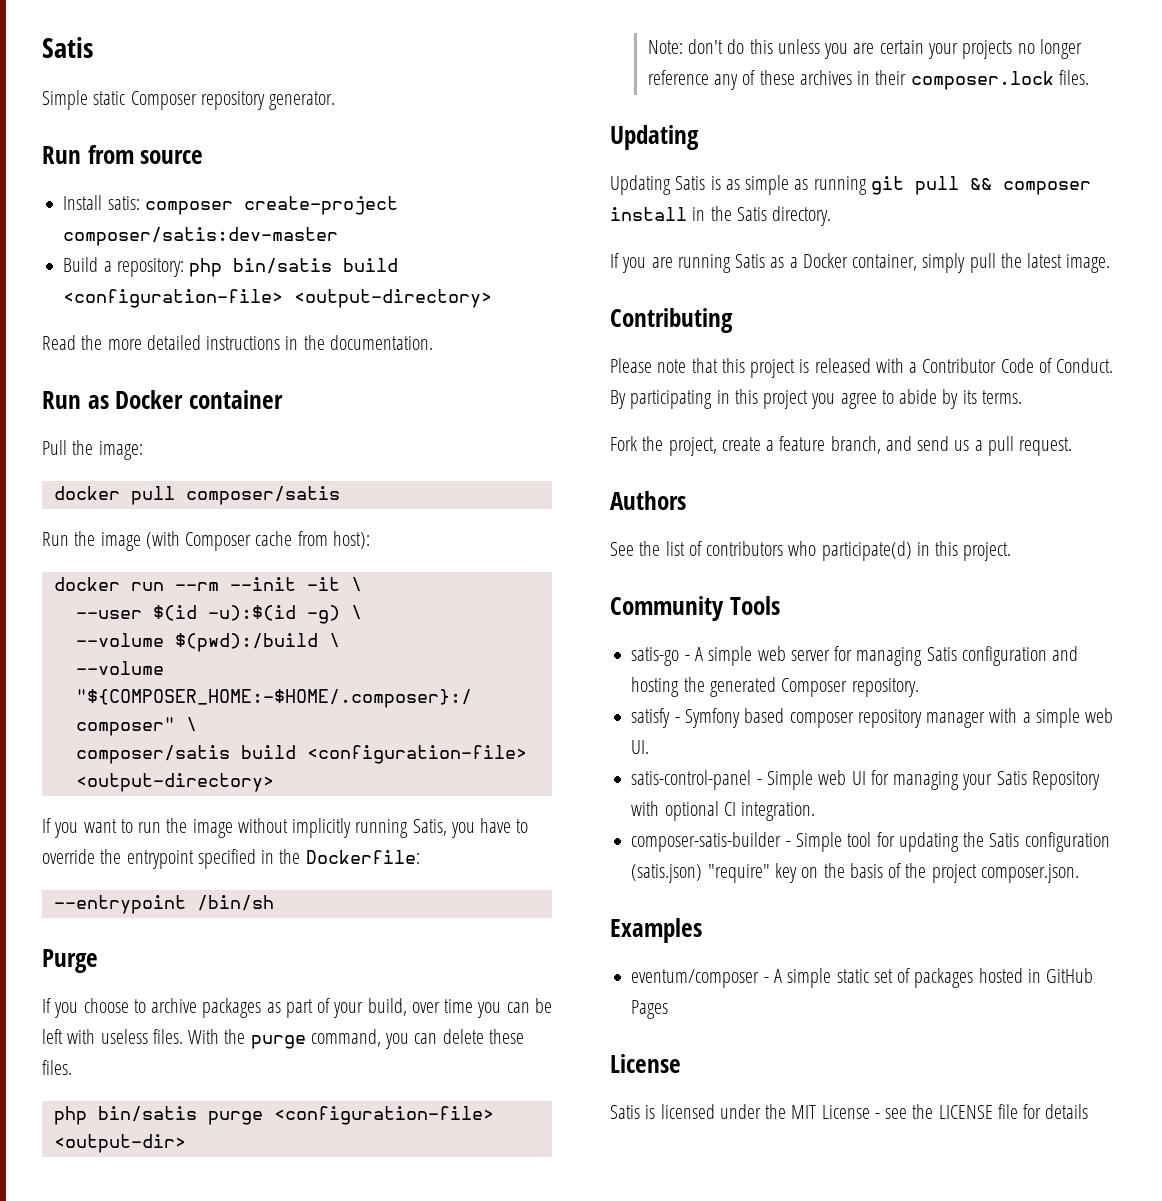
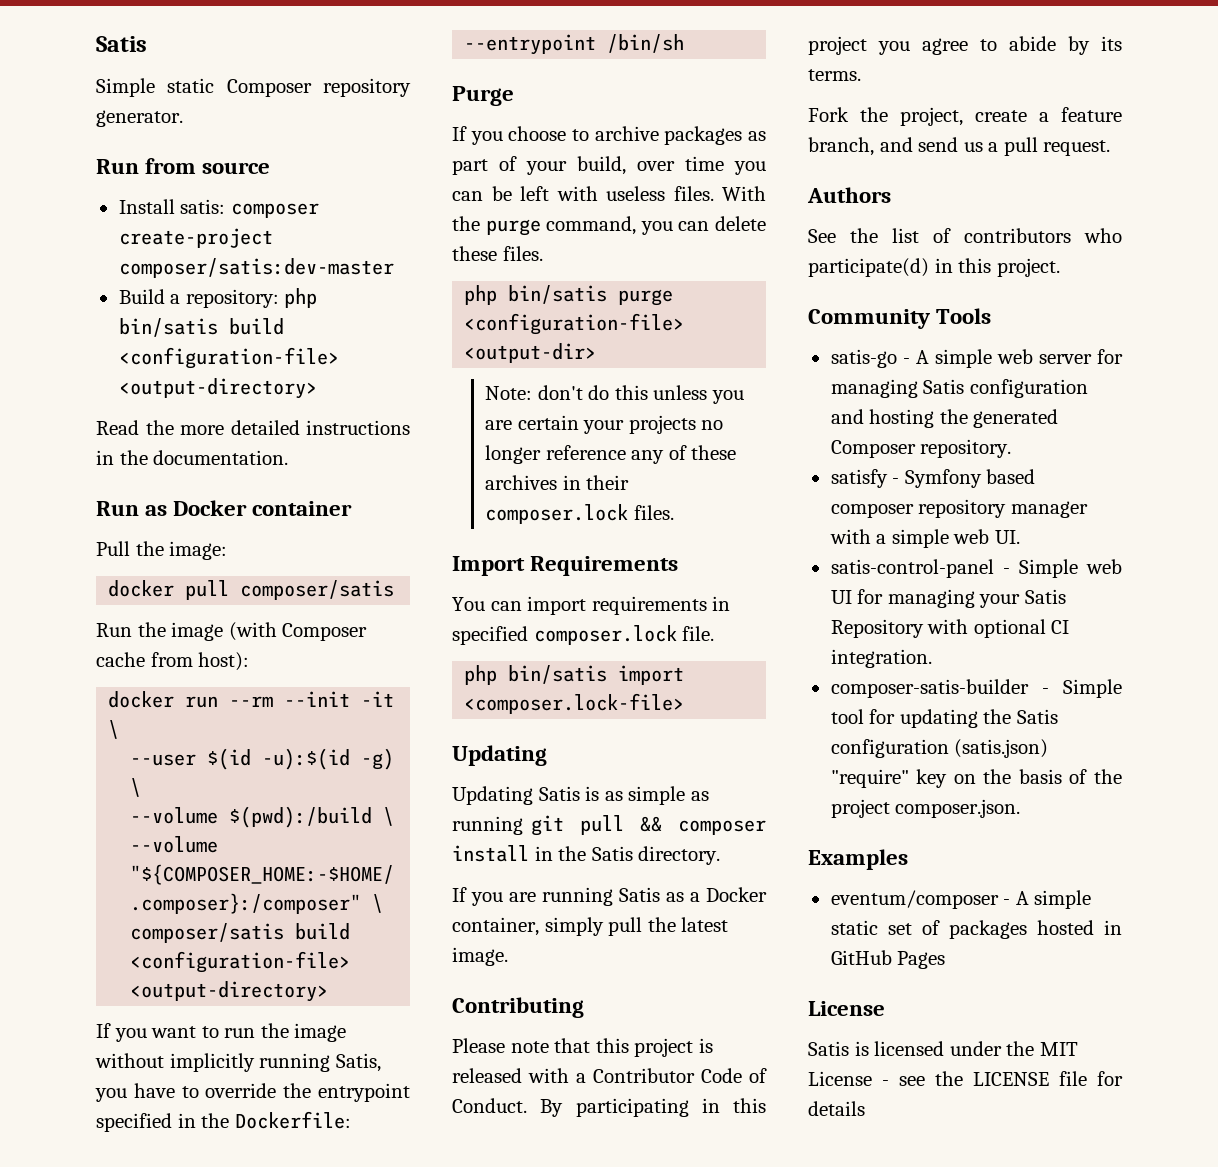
+ Import Requirements
+ You can import requirements in specified composer.lock file.
+ php bin/satis import <composer.lock-file>

